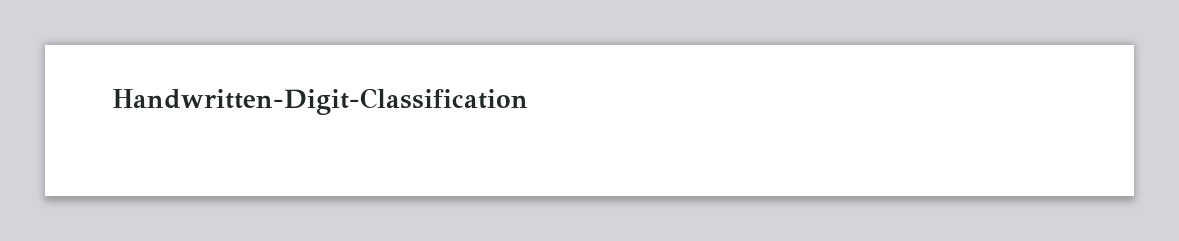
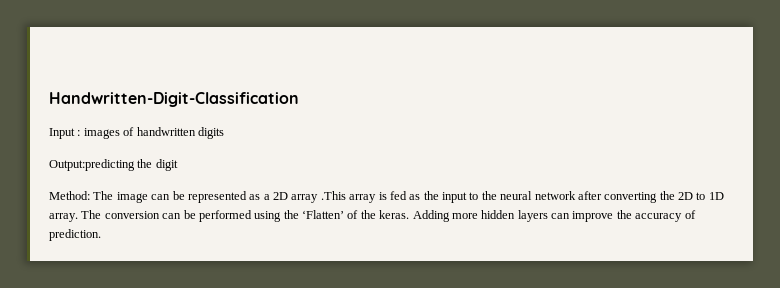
+ Input : images of handwritten digits
+ Output:predicting the digit
+ Method: The image can be represented as a 2D array .This array is fed as the input to the neural network after converting the 2D to 1D array. The conversion can be performed using the ‘Flatten’ of the keras. Adding more hidden layers can improve the accuracy of prediction.

